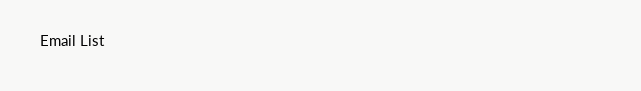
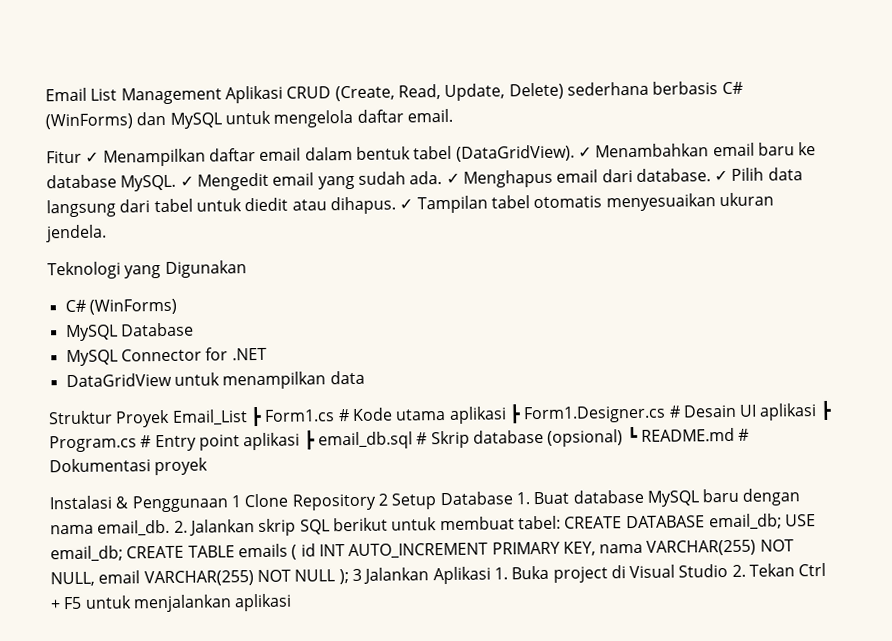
- Email List
+ Email List Management Aplikasi CRUD (Create, Read, Update, Delete) sederhana berbasis C# (WinForms) dan MySQL untuk mengelola daftar email.
+ Fitur ✓ Menampilkan daftar email dalam bentuk tabel (DataGridView). ✓ Menambahkan email baru ke database MySQL. ✓ Mengedit email yang sudah ada. ✓ Menghapus email dari database. ✓ Pilih data langsung dari tabel untuk diedit atau dihapus. ✓ Tampilan tabel otomatis menyesuaikan ukuran jendela.
+ Teknologi yang Digunakan
+ C# (WinForms)
+ MySQL Database
+ MySQL Connector for .NET
+ DataGridView untuk menampilkan data
+ Struktur Proyek Email_List ┣ Form1.cs # Kode utama aplikasi ┣ Form1.Designer.cs # Desain UI aplikasi ┣ Program.cs # Entry point aplikasi ┣ email_db.sql # Skrip database (opsional) ┗ README.md # Dokumentasi proyek
+ Instalasi & Penggunaan 1 Clone Repository 2 Setup Database 1. Buat database MySQL baru dengan nama email_db. 2. Jalankan skrip SQL berikut untuk membuat tabel: CREATE DATABASE email_db; USE email_db; CREATE TABLE emails ( id INT AUTO_INCREMENT PRIMARY KEY, nama VARCHAR(255) NOT NULL, email VARCHAR(255) NOT NULL ); 3 Jalankan Aplikasi 1. Buka project di Visual Studio 2. Tekan Ctrl + F5 untuk menjalankan aplikasi

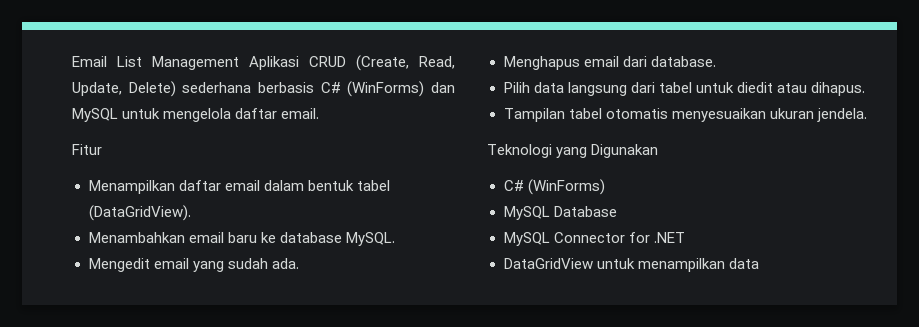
- Fitur ✓ Menampilkan daftar email dalam bentuk tabel (DataGridView). ✓ Menambahkan email baru ke database MySQL. ✓ Mengedit email yang sudah ada. ✓ Menghapus email dari database. ✓ Pilih data langsung dari tabel untuk diedit atau dihapus. ✓ Tampilan tabel otomatis menyesuaikan ukuran jendela.
+ Fitur
+ Menampilkan daftar email dalam bentuk tabel (DataGridView).
+ Menambahkan email baru ke database MySQL.
+ Mengedit email yang sudah ada.
+ Menghapus email dari database.
+ Pilih data langsung dari tabel untuk diedit atau dihapus.
+ Tampilan tabel otomatis menyesuaikan ukuran jendela.
- Struktur Proyek Email_List ┣ Form1.cs # Kode utama aplikasi ┣ Form1.Designer.cs # Desain UI aplikasi ┣ Program.cs # Entry point aplikasi ┣ email_db.sql # Skrip database (opsional) ┗ README.md # Dokumentasi proyek
- Instalasi & Penggunaan 1 Clone Repository 2 Setup Database 1. Buat database MySQL baru dengan nama email_db. 2. Jalankan skrip SQL berikut untuk membuat tabel: CREATE DATABASE email_db; USE email_db; CREATE TABLE emails ( id INT AUTO_INCREMENT PRIMARY KEY, nama VARCHAR(255) NOT NULL, email VARCHAR(255) NOT NULL ); 3 Jalankan Aplikasi 1. Buka project di Visual Studio 2. Tekan Ctrl + F5 untuk menjalankan aplikasi

